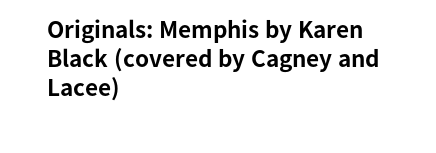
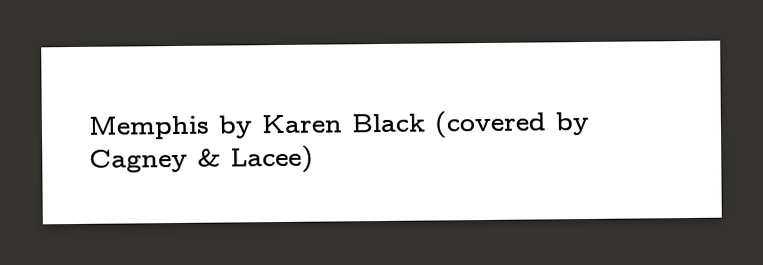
- Originals: Memphis by Karen Black (covered by Cagney and Lacee)
+ Memphis by Karen Black (covered by Cagney & Lacee)

